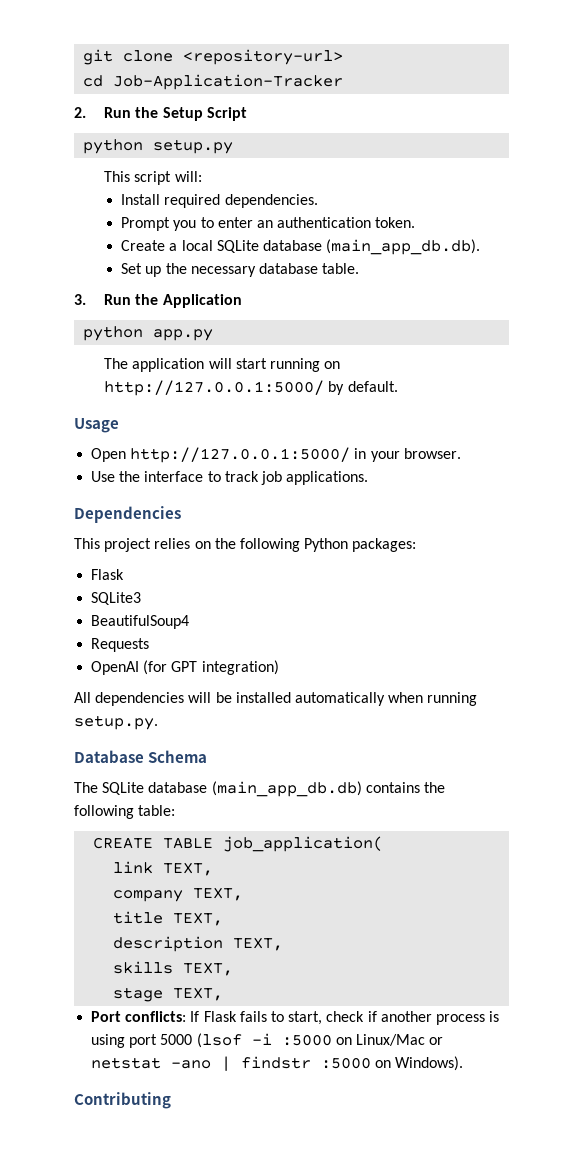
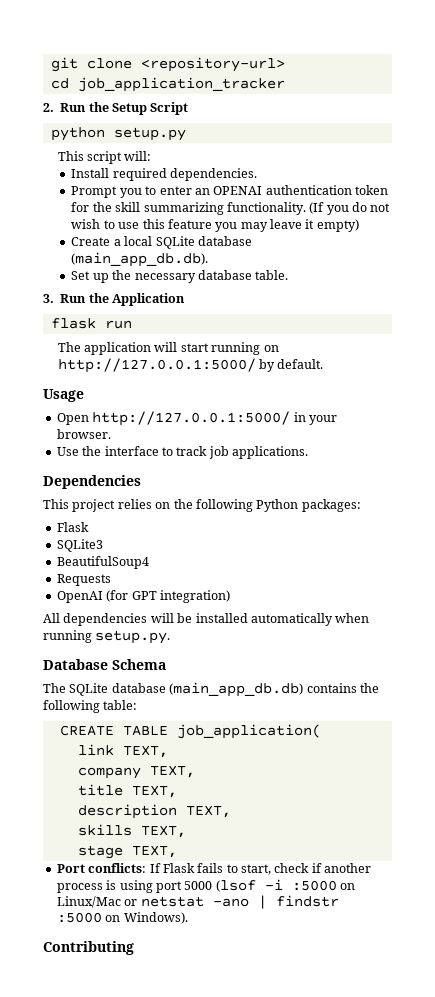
- cd Job-Application-Tracker
+ cd job_application_tracker
- Prompt you to enter an authentication token.
+ Prompt you to enter an OPENAI authentication token for the skill summarizing functionality. (If you do not wish to use this feature you may leave it empty)
- python app.py
+ flask run

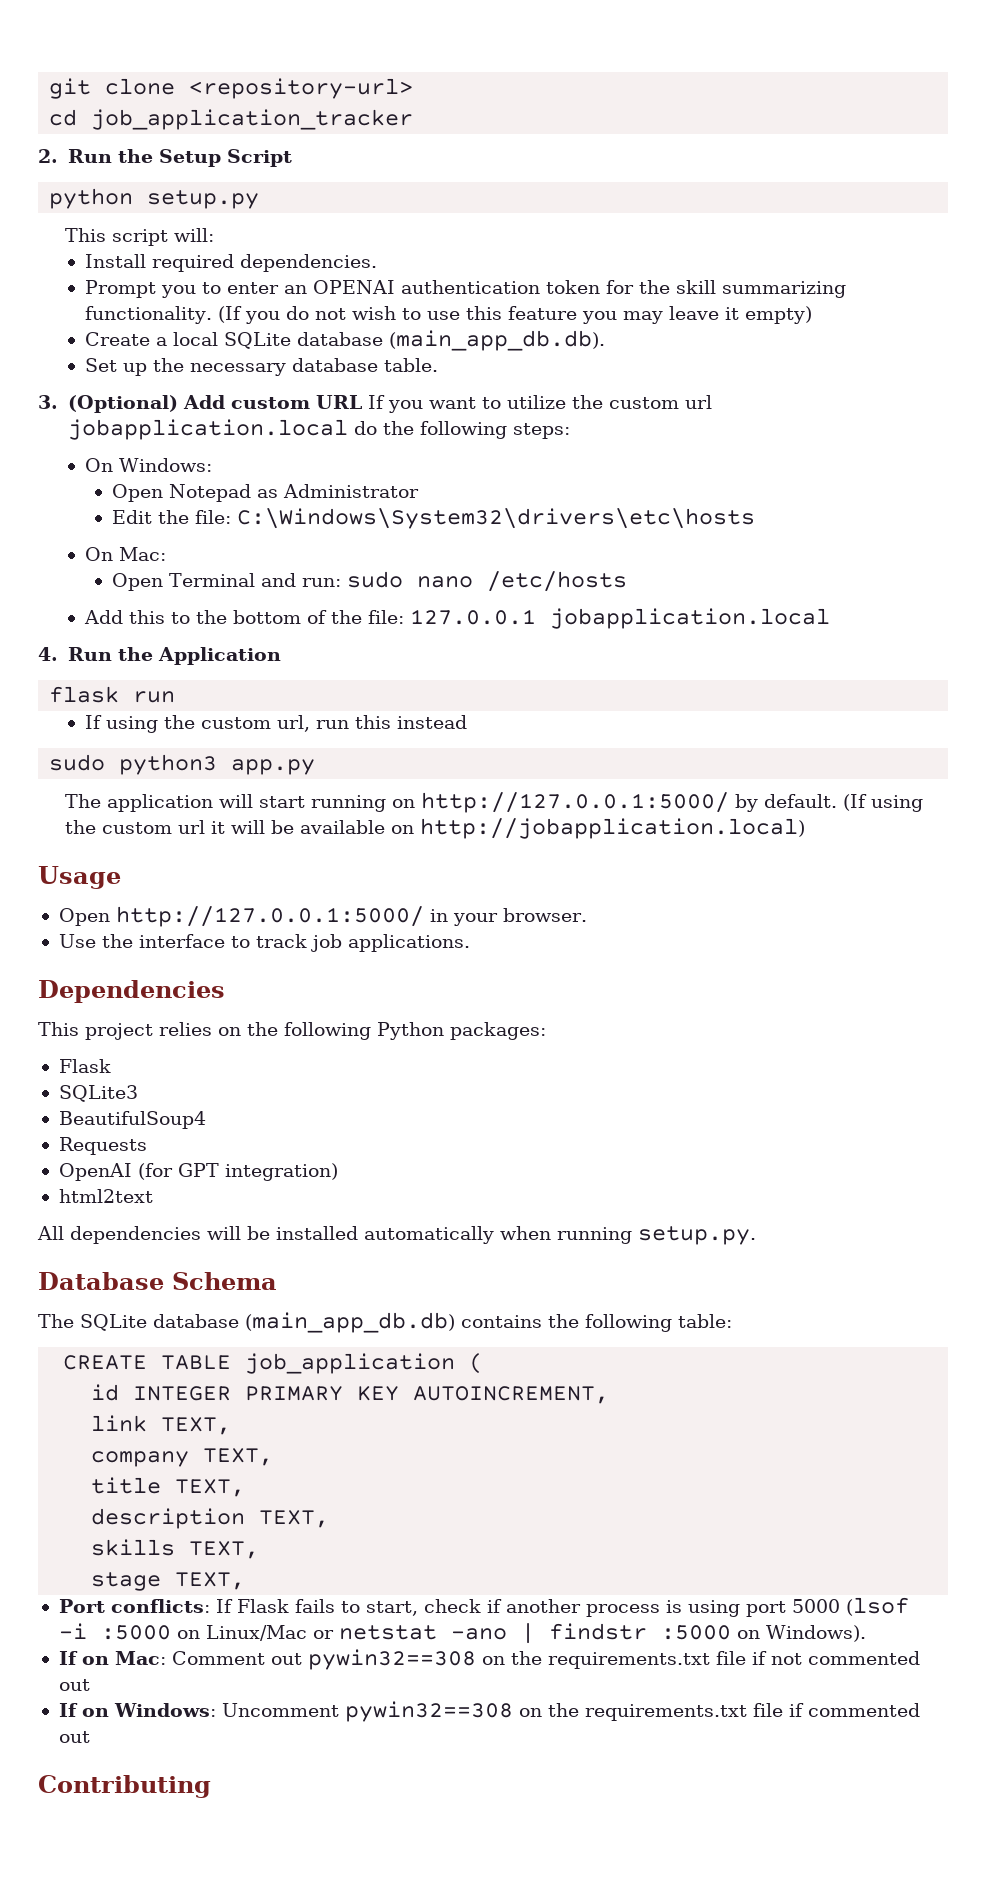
- 3. Run the Application
+ 3. (Optional) Add custom URL If you want to utilize the custom url jobapplication.local do the following steps:
+ On Windows:
+ Open Notepad as Administrator
+ Edit the file: C:\Windows\System32\drivers\etc\hosts
+ On Mac:
+ Open Terminal and run: sudo nano /etc/hosts
+ Add this to the bottom of the file: 127.0.0.1 jobapplication.local
+ 4. Run the Application
+ If using the custom url, run this instead
+ sudo python3 app.py
+ (If using the custom url it will be available on http://jobapplication.local)
+ html2text
- CREATE TABLE job_application(
+ CREATE TABLE job_application (
+ id INTEGER PRIMARY KEY AUTOINCREMENT,
+ If on Mac: Comment out pywin32==308 on the requirements.txt file if not commented out
+ If on Windows: Uncomment pywin32==308 on the requirements.txt file if commented out

